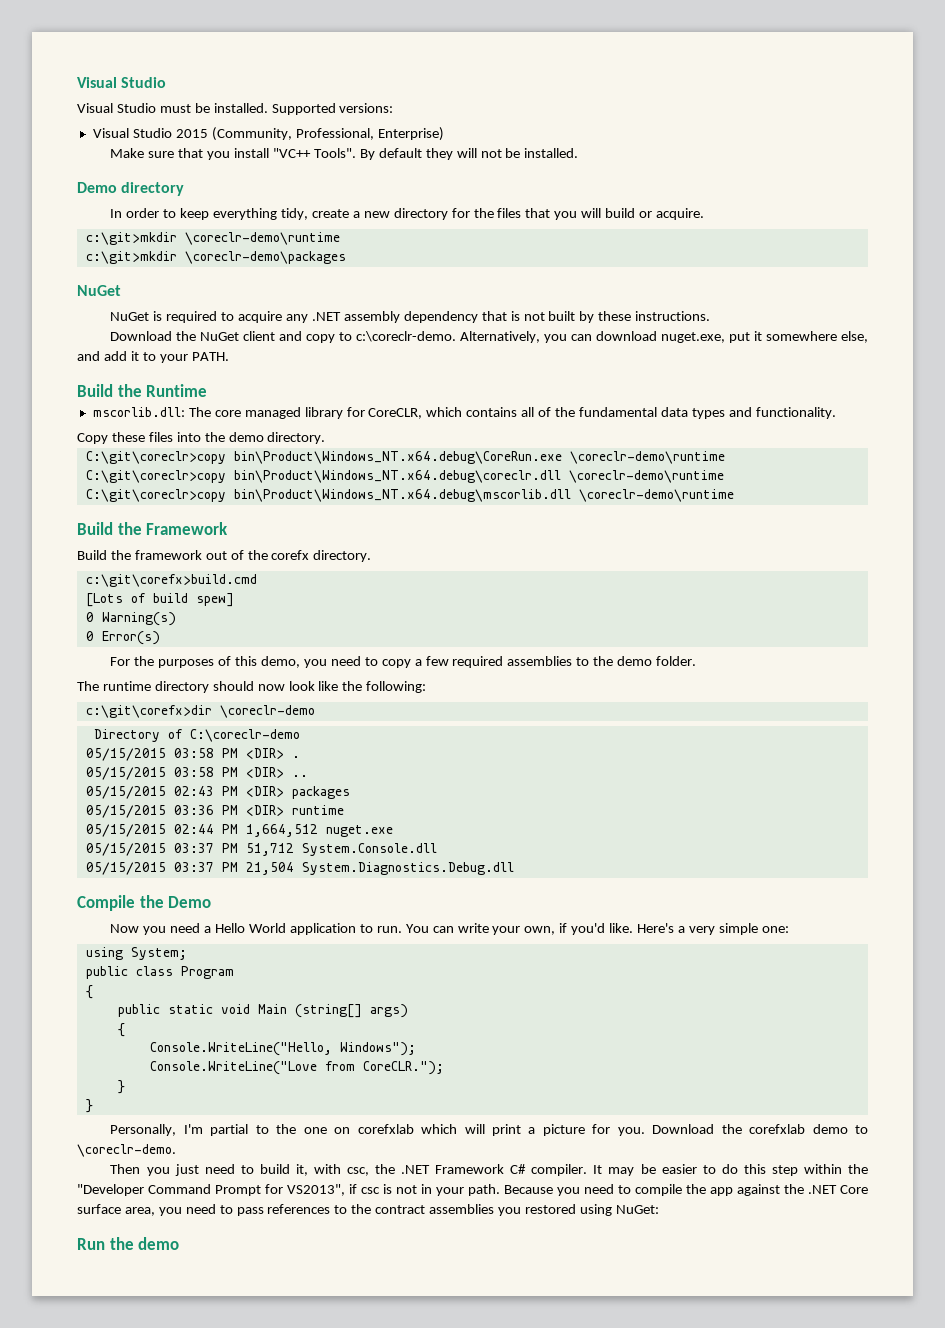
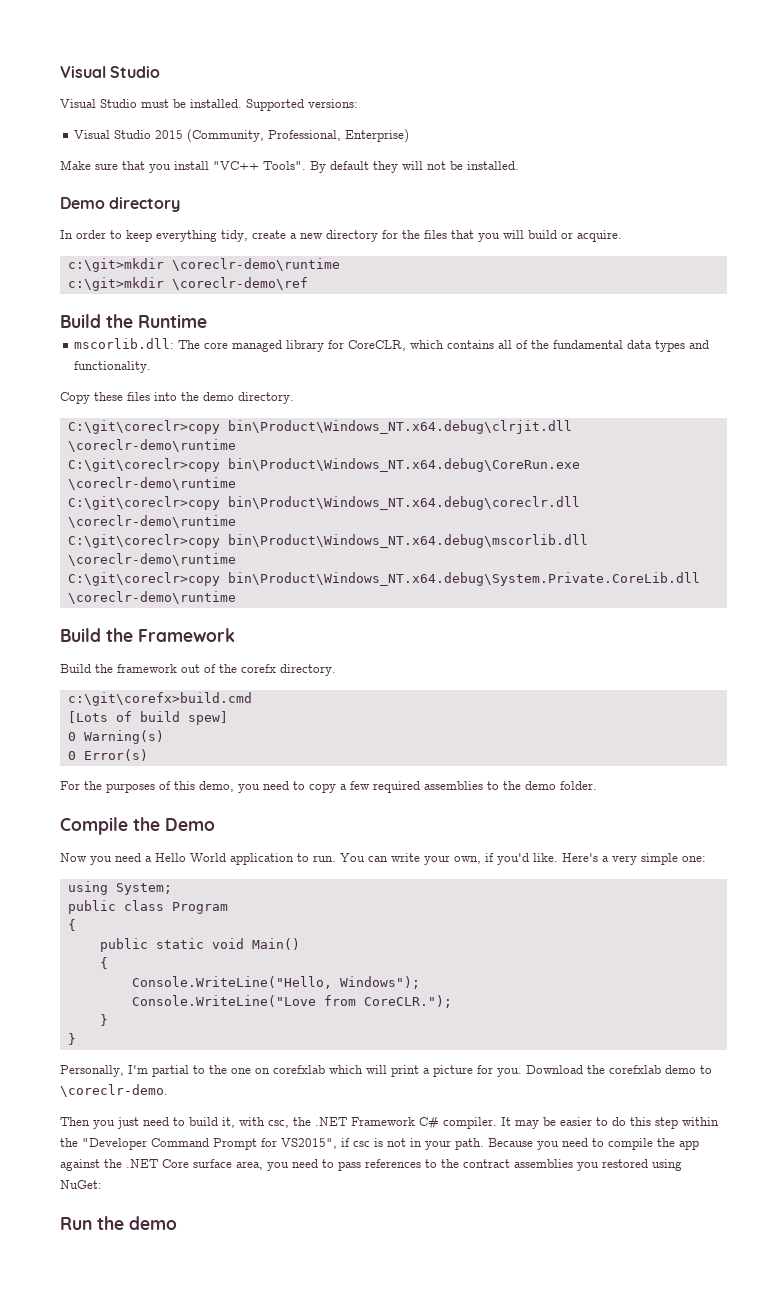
- c:\git>mkdir \coreclr-demo\packages
- NuGet
- NuGet is required to acquire any .NET assembly dependency that is not built by these instructions.
- Download the NuGet client and copy to c:\coreclr-demo. Alternatively, you can download nuget.exe, put it somewhere else, and add it to your PATH.
+ c:\git>mkdir \coreclr-demo\ref
+ C:\git\coreclr>copy bin\Product\Windows_NT.x64.debug\clrjit.dll \coreclr-demo\runtime
+ C:\git\coreclr>copy bin\Product\Windows_NT.x64.debug\System.Private.CoreLib.dll \coreclr-demo\runtime
- The runtime directory should now look like the following:
- c:\git\corefx>dir \coreclr-demo
- Directory of C:\coreclr-demo
- 05/15/2015 03:58 PM <DIR> .
- 05/15/2015 03:58 PM <DIR> ..
- 05/15/2015 02:43 PM <DIR> packages
- 05/15/2015 03:36 PM <DIR> runtime
- 05/15/2015 02:44 PM 1,664,512 nuget.exe
- 05/15/2015 03:37 PM 51,712 System.Console.dll
- 05/15/2015 03:37 PM 21,504 System.Diagnostics.Debug.dll
- public static void Main (string[] args)
+ public static void Main()
- It may be easier to do this step within the "Developer Command Prompt for VS2013", if csc is not in your path.
+ It may be easier to do this step within the "Developer Command Prompt for VS2015", if csc is not in your path.

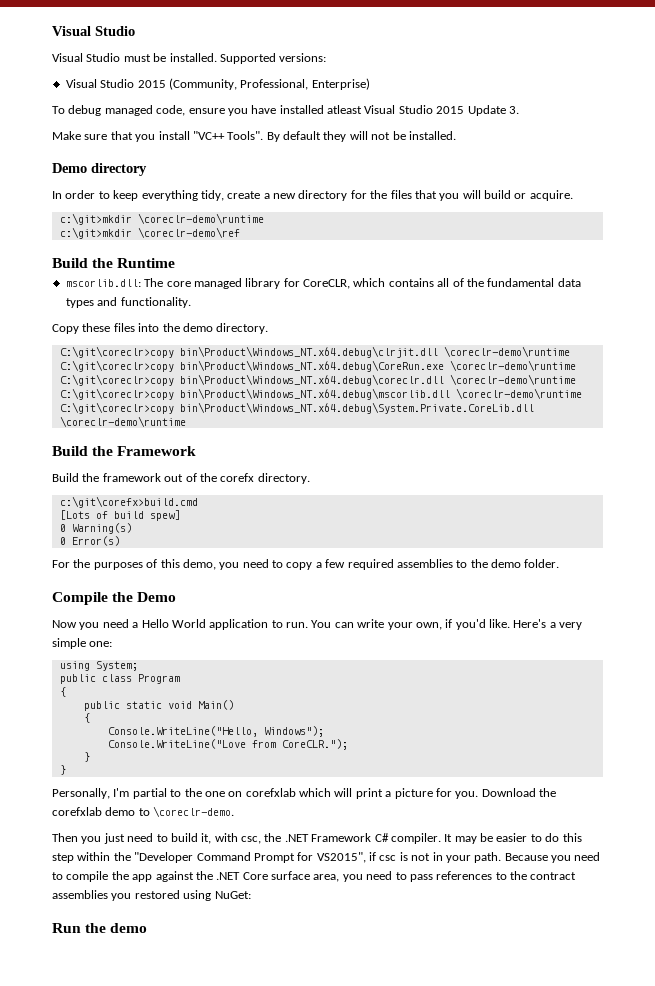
+ To debug managed code, ensure you have installed atleast Visual Studio 2015 Update 3.

